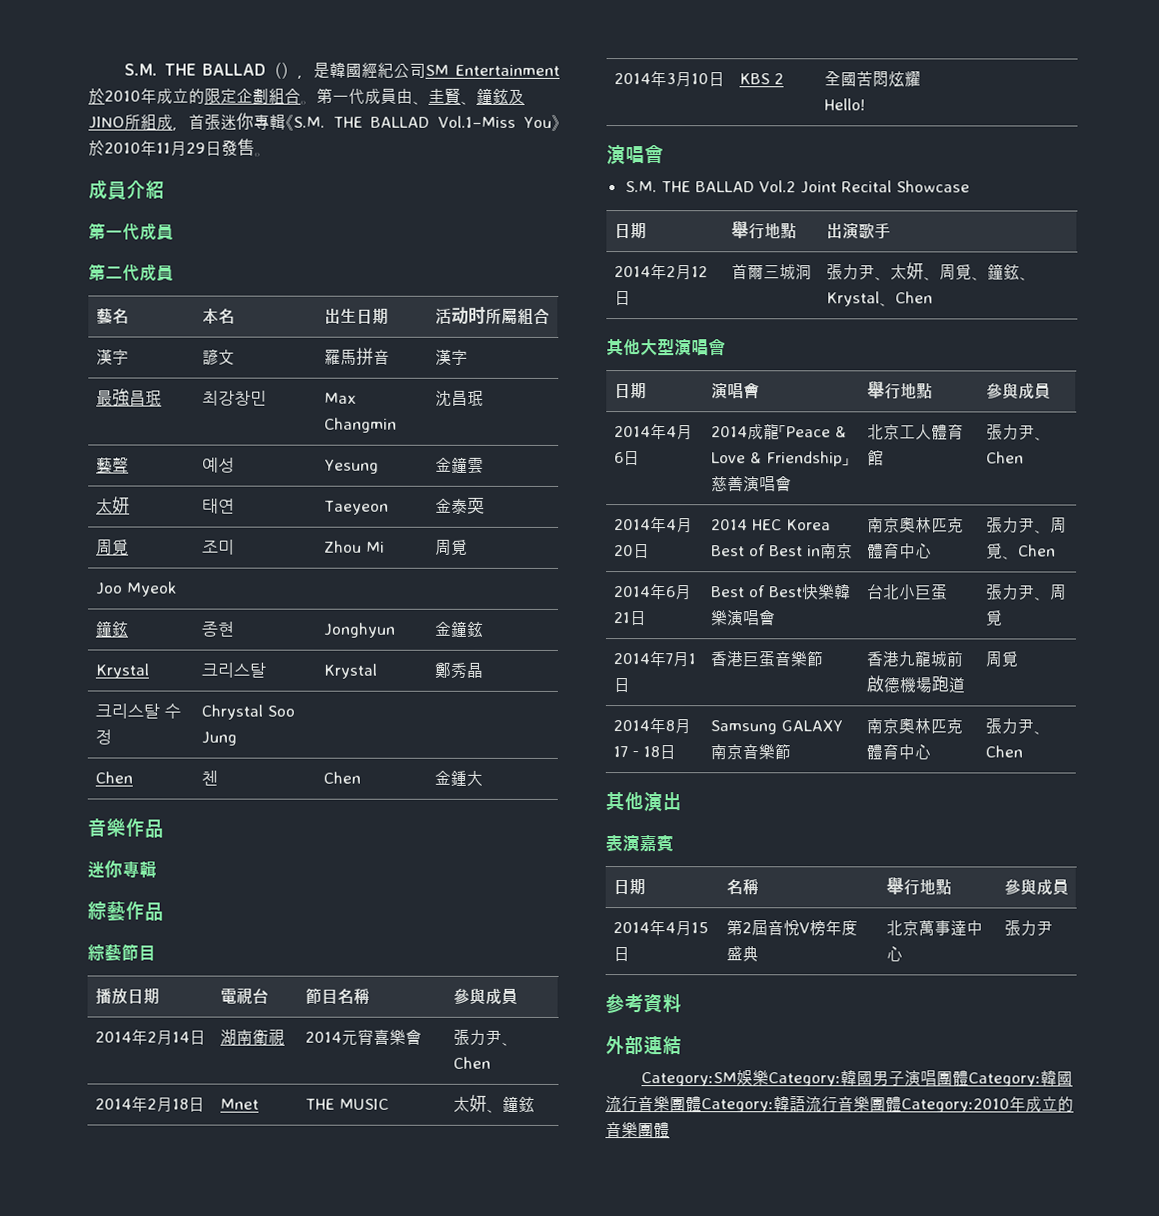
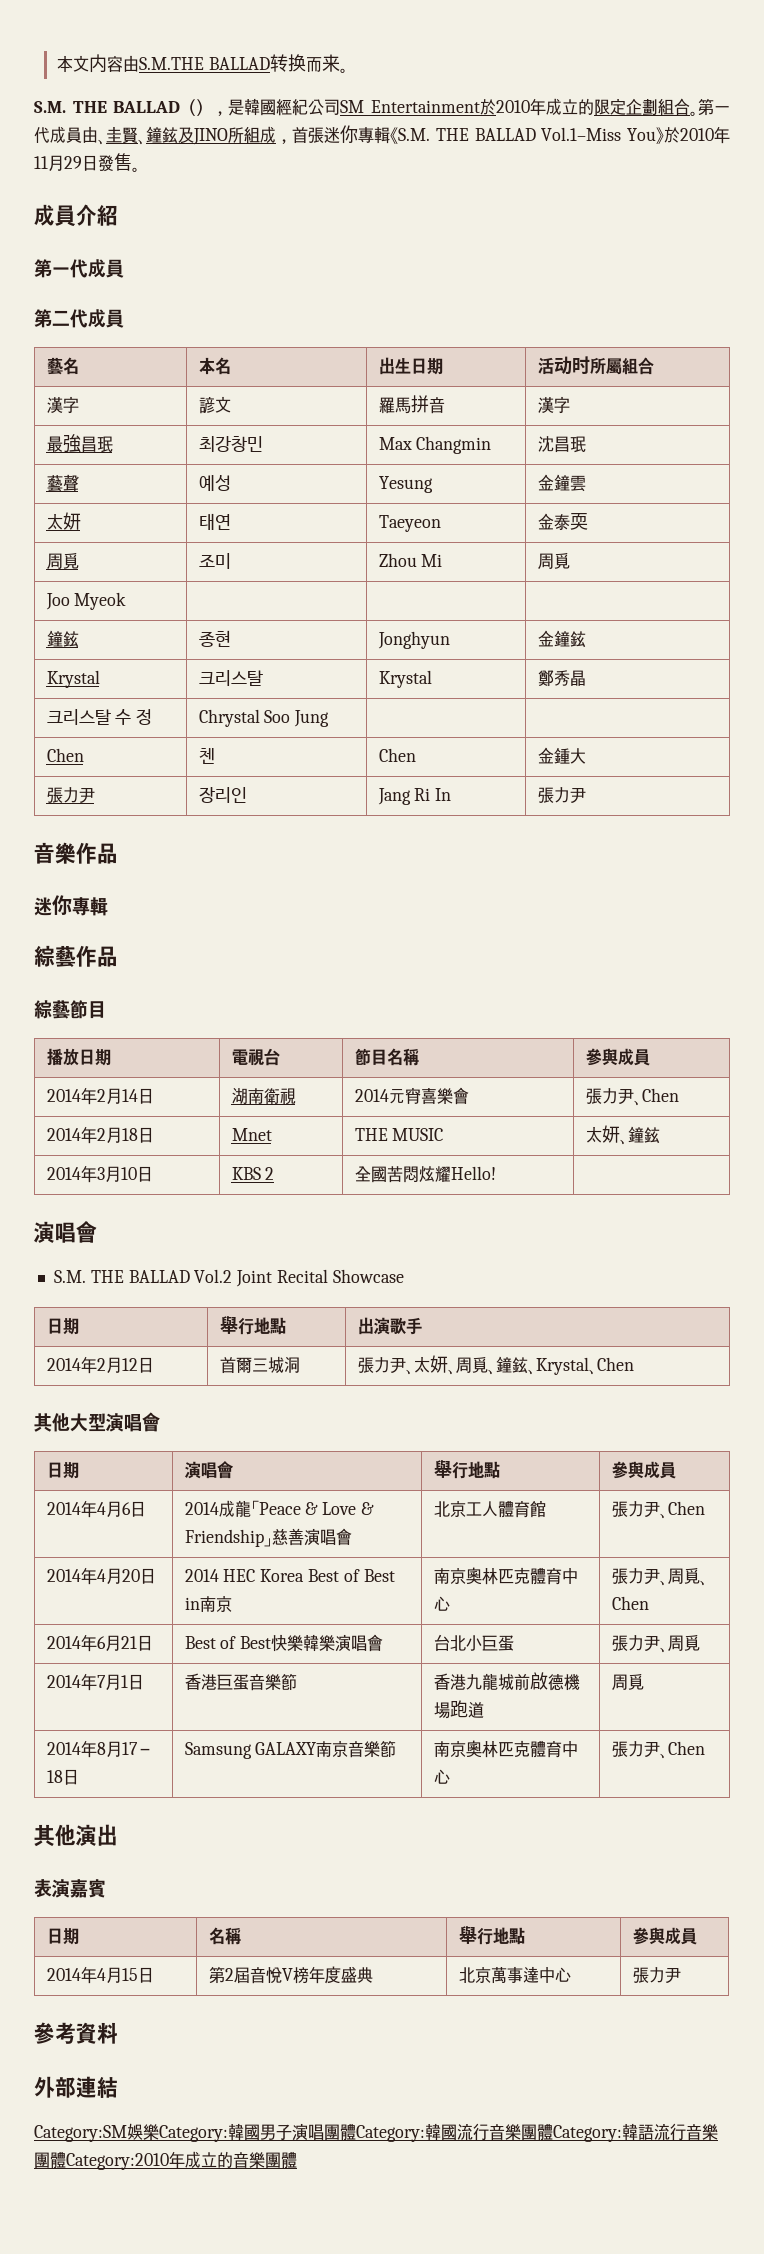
+ 本文内容由S.M.THE BALLAD转换而来。
+ 張力尹 | 장리인 | Jang Ri In | 張力尹

